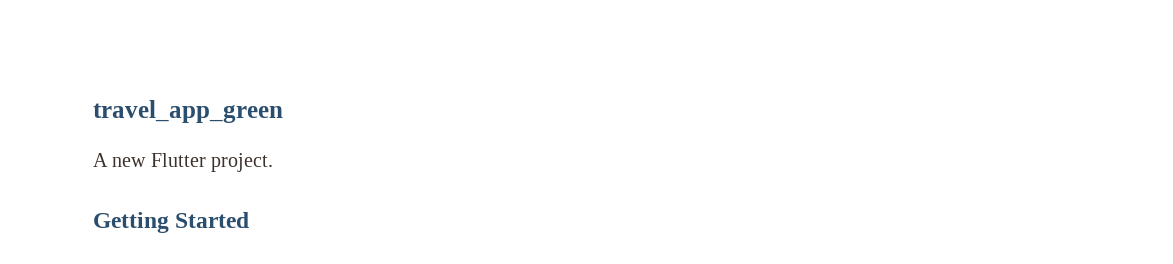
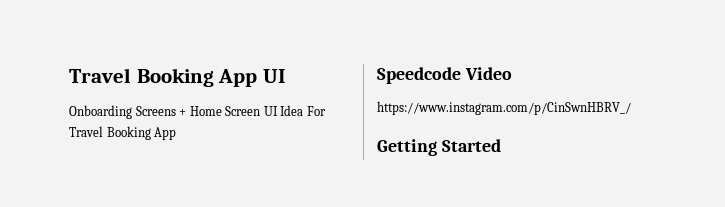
- travel_app_green
- A new Flutter project.
+ Travel Booking App UI
+ Onboarding Screens + Home Screen UI Idea For Travel Booking App
+ Speedcode Video
+ https://www.instagram.com/p/CinSwnHBRV_/

